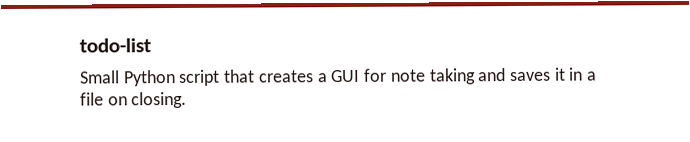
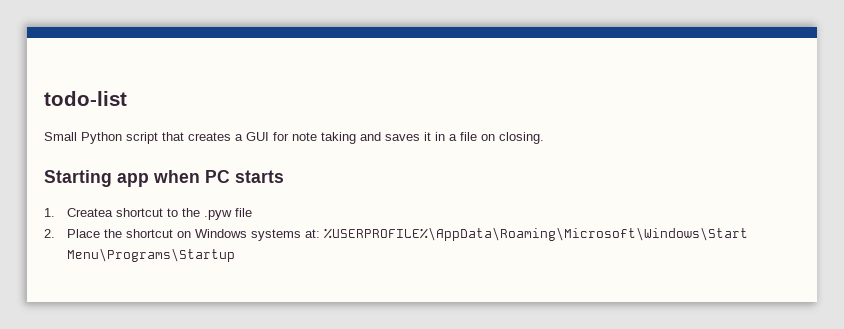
+ Starting app when PC starts
+ 1. Createa shortcut to the .pyw file
+ 2. Place the shortcut on Windows systems at: %USERPROFILE%\AppData\Roaming\Microsoft\Windows\Start Menu\Programs\Startup

